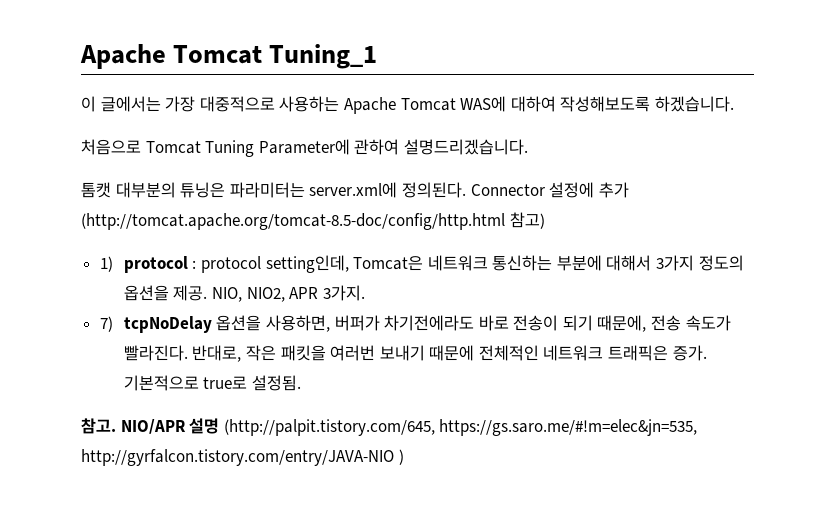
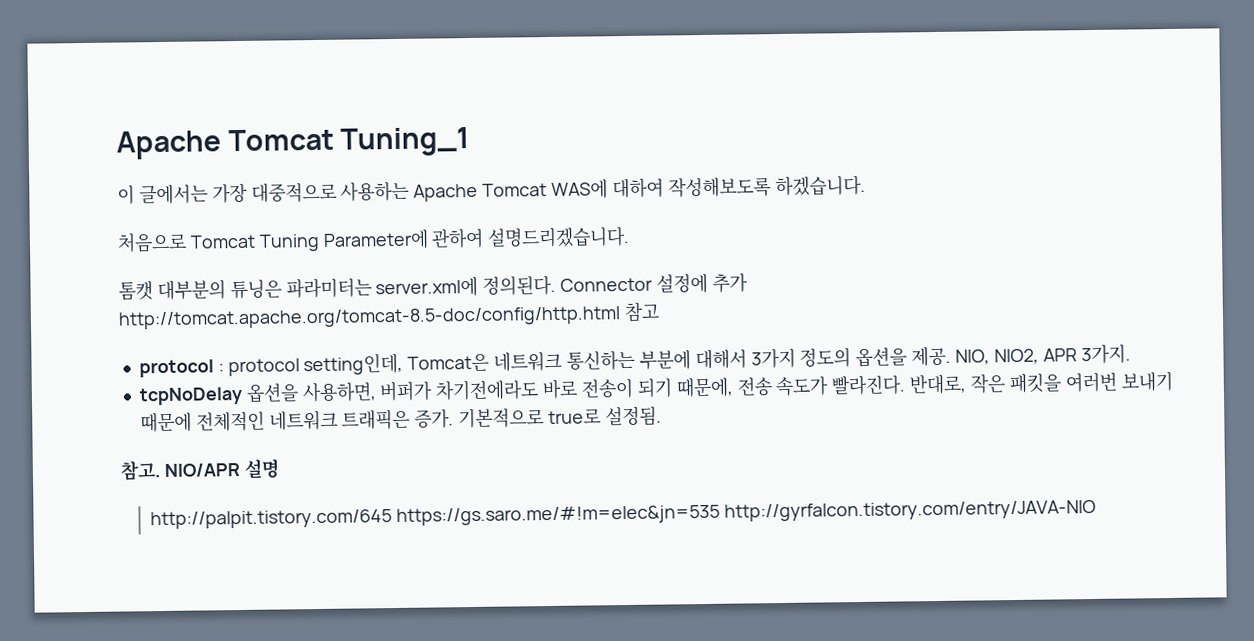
- Connector 설정에 추가 (http://tomcat.apache.org/tomcat-8.5-doc/config/http.html 참고)
- 1) protocol : protocol setting인데, Tomcat은 네트워크 통신하는 부분에 대해서 3가지 정도의 옵션을 제공.
+ Connector 설정에 추가 http://tomcat.apache.org/tomcat-8.5-doc/config/http.html 참고
+ protocol : protocol setting인데, Tomcat은 네트워크 통신하는 부분에 대해서 3가지 정도의 옵션을 제공.
- 7) tcpNoDelay 옵션을 사용하면, 버퍼가 차기전에라도 바로 전송이 되기 때문에, 전송 속도가 빨라진다.
+ tcpNoDelay 옵션을 사용하면, 버퍼가 차기전에라도 바로 전송이 되기 때문에, 전송 속도가 빨라진다.
- NIO/APR 설명 (http://palpit.tistory.com/645, https://gs.saro.me/#!m=elec&jn=535, http://gyrfalcon.tistory.com/entry/JAVA-NIO )
+ NIO/APR 설명
+ http://palpit.tistory.com/645 https://gs.saro.me/#!m=elec&jn=535 http://gyrfalcon.tistory.com/entry/JAVA-NIO

